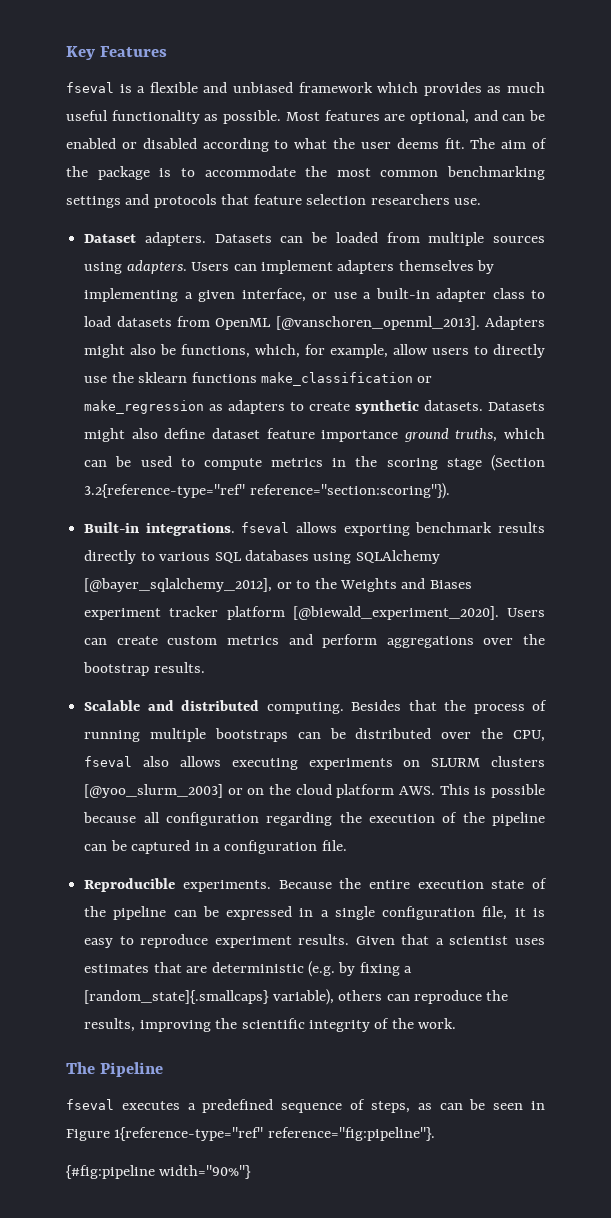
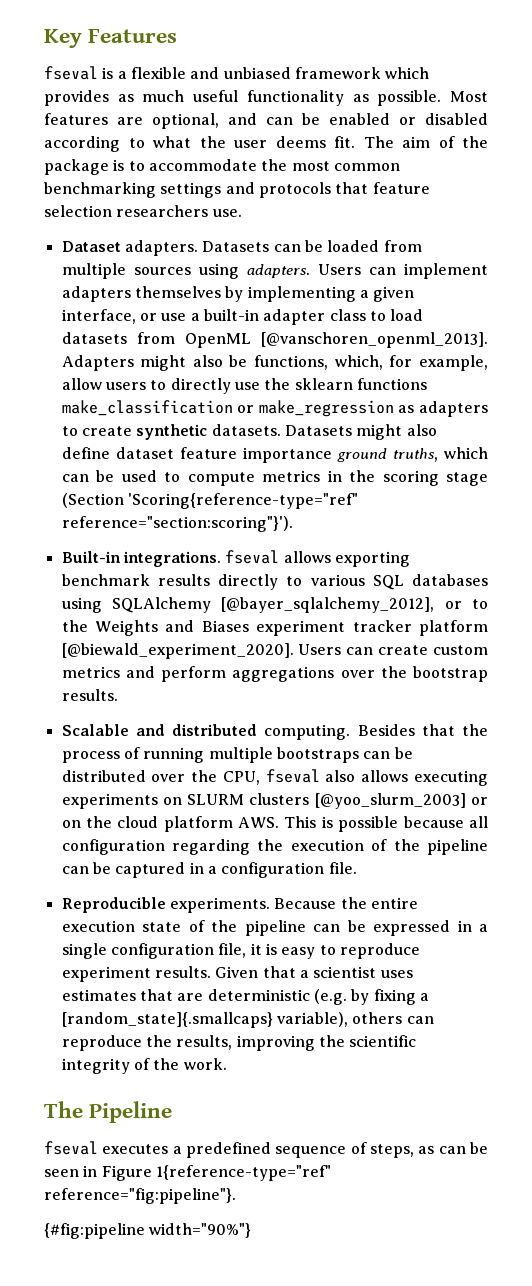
- Datasets might also define dataset feature importance ground truths, which can be used to compute metrics in the scoring stage (Section 3.2{reference-type="ref" reference="section:scoring"}).
+ Datasets might also define dataset feature importance ground truths, which can be used to compute metrics in the scoring stage (Section 'Scoring{reference-type="ref" reference="section:scoring"}').

